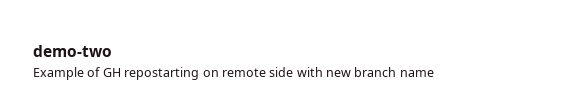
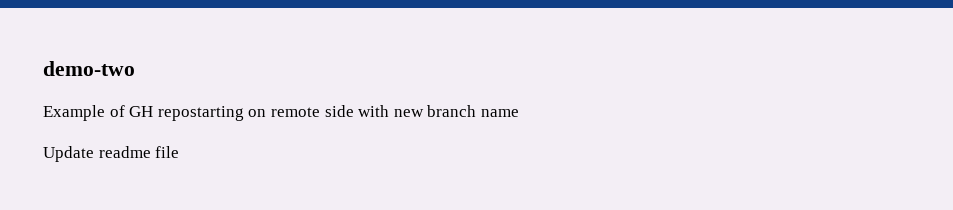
+ Update readme file

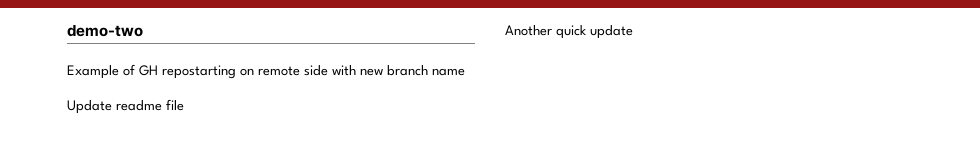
+ Another quick update

